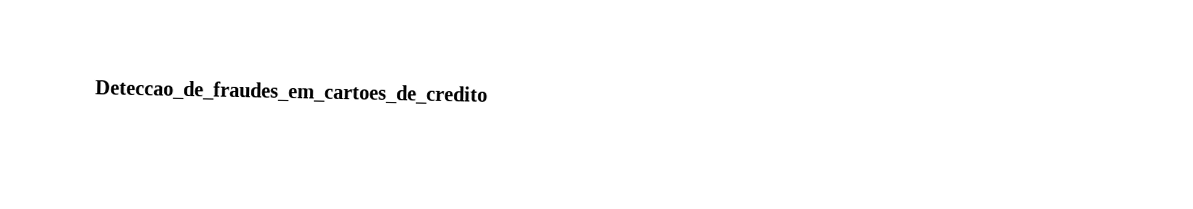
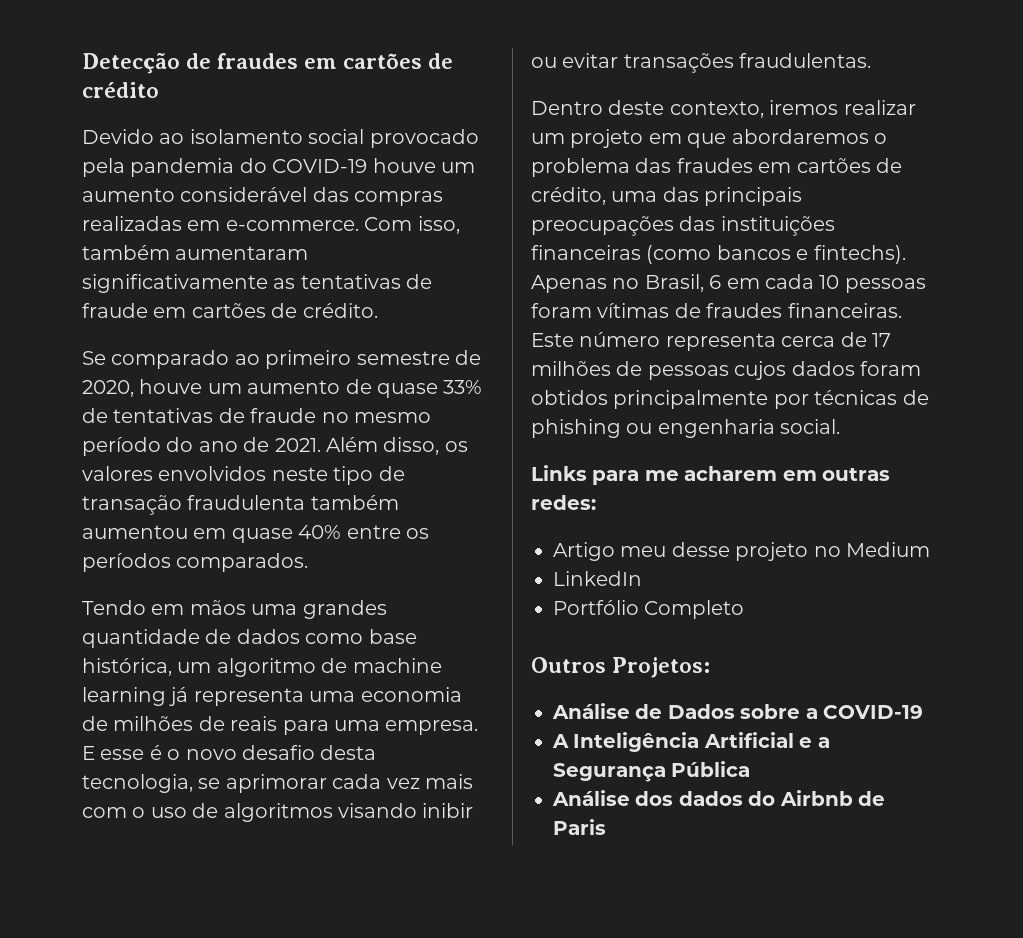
- Deteccao_de_fraudes_em_cartoes_de_credito
+ Detecção de fraudes em cartões de crédito
+ Devido ao isolamento social provocado pela pandemia do COVID-19 houve um aumento considerável das compras realizadas em e-commerce. Com isso, também aumentaram significativamente as tentativas de fraude em cartões de crédito.
+ Se comparado ao primeiro semestre de 2020, houve um aumento de quase 33% de tentativas de fraude no mesmo período do ano de 2021. Além disso, os valores envolvidos neste tipo de transação fraudulenta também aumentou em quase 40% entre os períodos comparados.
+ Tendo em mãos uma grandes quantidade de dados como base histórica, um algoritmo de machine learning já representa uma economia de milhões de reais para uma empresa. E esse é o novo desafio desta tecnologia, se aprimorar cada vez mais com o uso de algoritmos visando inibir ou evitar transações fraudulentas.
+ Dentro deste contexto, iremos realizar um projeto em que abordaremos o problema das fraudes em cartões de crédito, uma das principais preocupações das instituições financeiras (como bancos e fintechs). Apenas no Brasil, 6 em cada 10 pessoas foram vítimas de fraudes financeiras. Este número representa cerca de 17 milhões de pessoas cujos dados foram obtidos principalmente por técnicas de phishing ou engenharia social.
+ Links para me acharem em outras redes:
+ Artigo meu desse projeto no Medium
+ LinkedIn
+ Portfólio Completo
+ Outros Projetos:
+ Análise de Dados sobre a COVID-19
+ A Inteligência Artificial e a Segurança Pública
+ Análise dos dados do Airbnb de Paris

